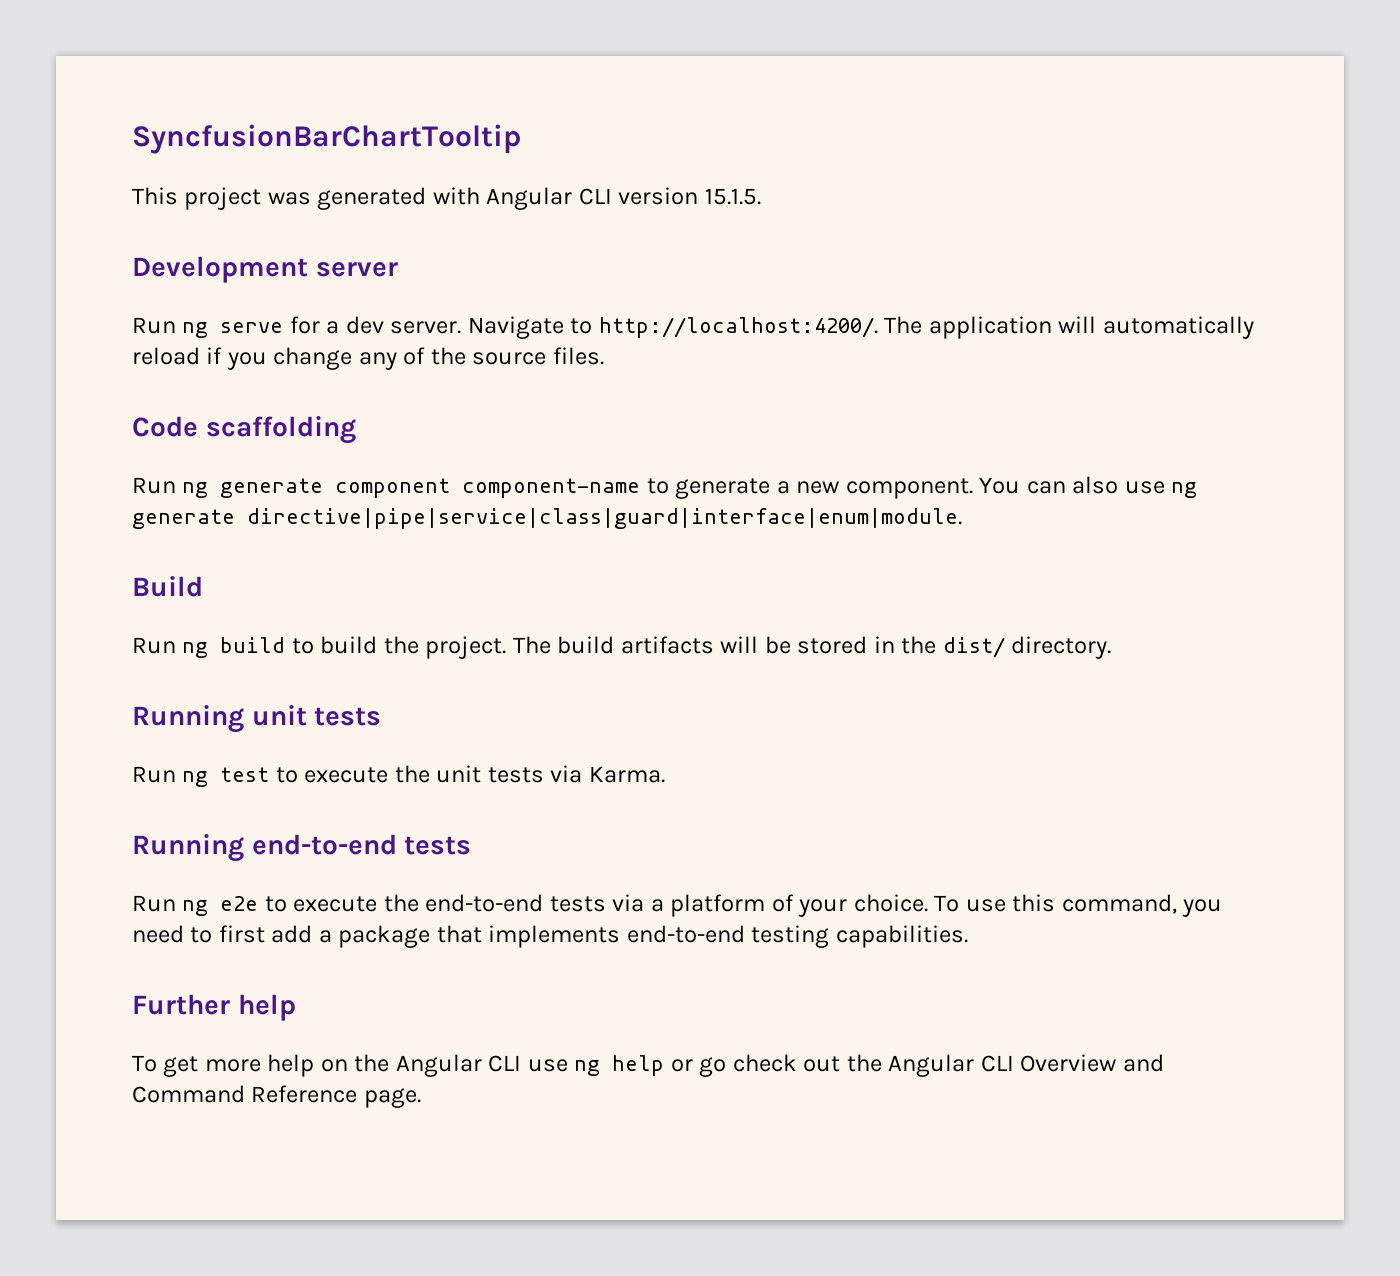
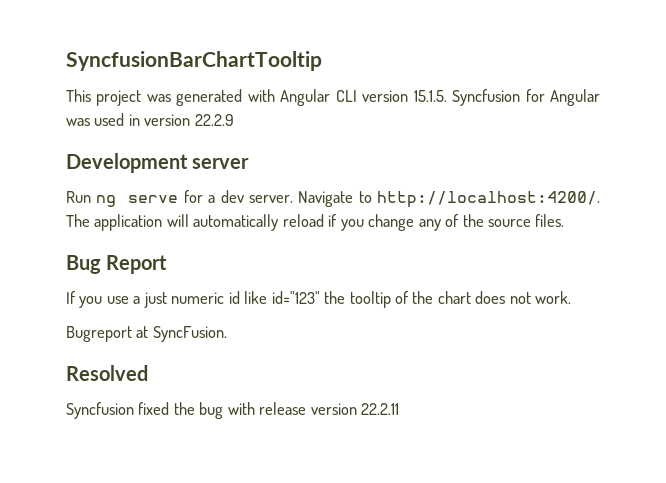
- This project was generated with Angular CLI version 15.1.5.
+ This project was generated with Angular CLI version 15.1.5. Syncfusion for Angular was used in version 22.2.9
- Code scaffolding
- Run ng generate component component-name to generate a new component. You can also use ng generate directive|pipe|service|class|guard|interface|enum|module.
- Build
- Run ng build to build the project. The build artifacts will be stored in the dist/ directory.
- Running unit tests
- Run ng test to execute the unit tests via Karma.
- Running end-to-end tests
- Run ng e2e to execute the end-to-end tests via a platform of your choice. To use this command, you need to first add a package that implements end-to-end testing capabilities.
- Further help
- To get more help on the Angular CLI use ng help or go check out the Angular CLI Overview and Command Reference page.
+ Bug Report
+ If you use a just numeric id like id="123" the tooltip of the chart does not work.
+ Bugreport at SyncFusion.
+ Resolved
+ Syncfusion fixed the bug with release version 22.2.11

